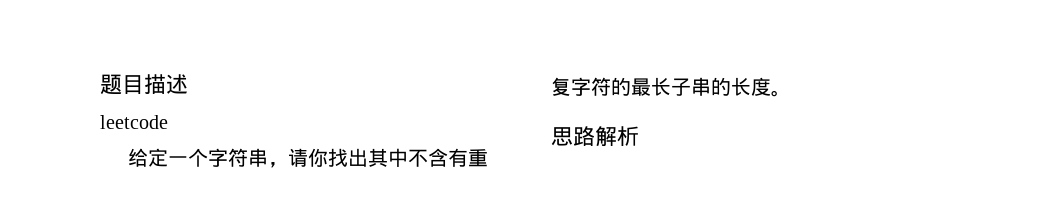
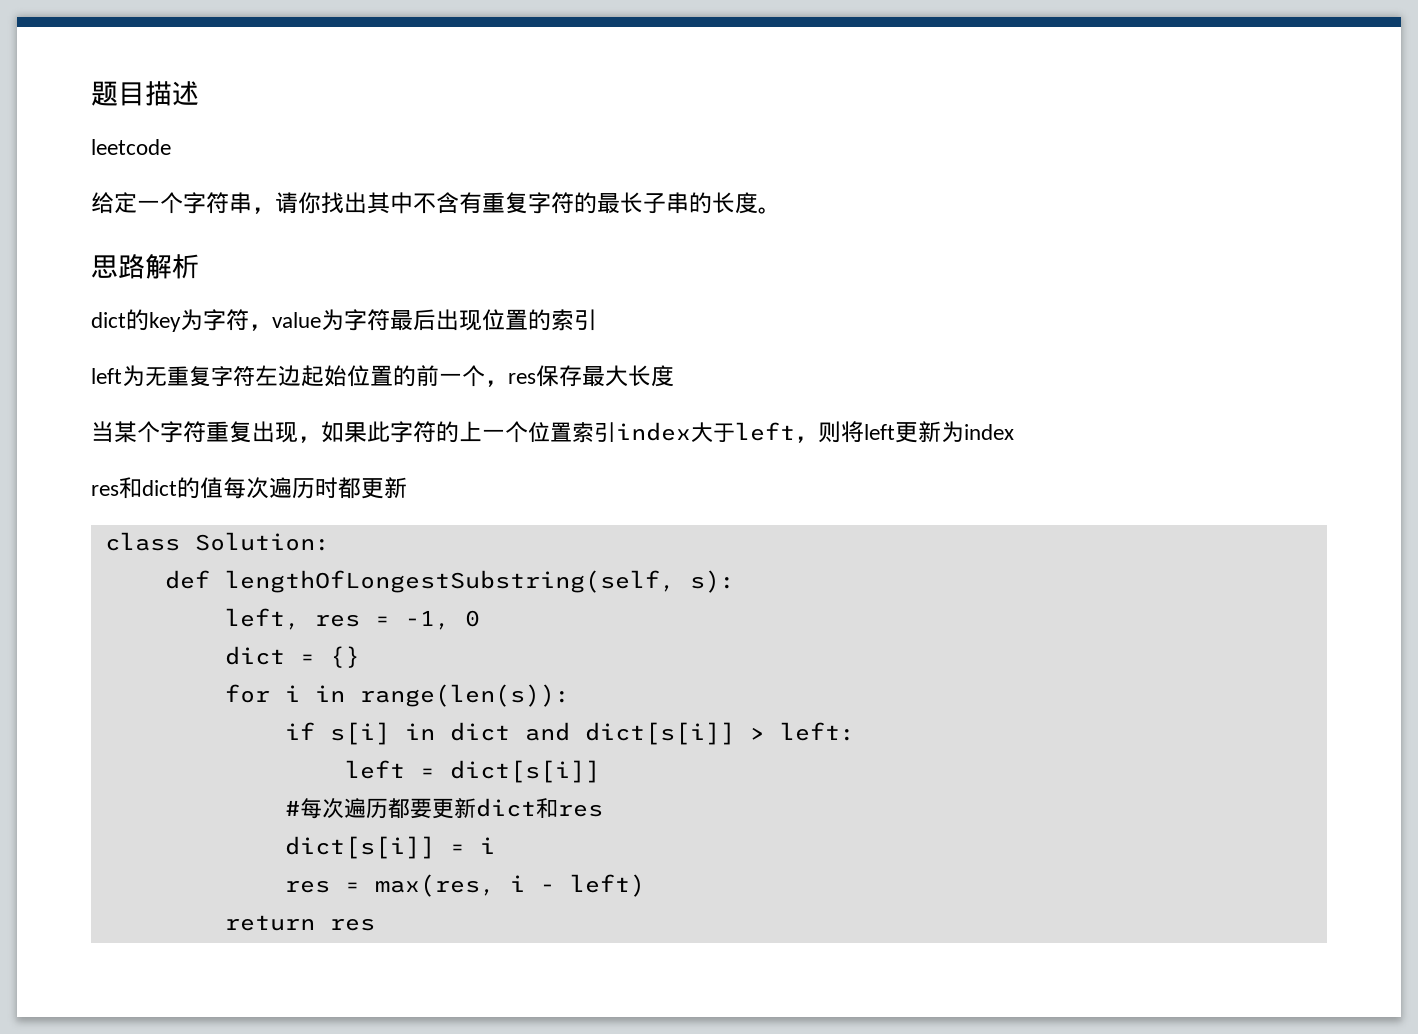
+ dict的key为字符，value为字符最后出现位置的索引
+ left为无重复字符左边起始位置的前一个，res保存最大长度
+ 当某个字符重复出现，如果此字符的上一个位置索引index大于left，则将left更新为index
+ res和dict的值每次遍历时都更新
+ class Solution:
+ def lengthOfLongestSubstring(self, s):
+ left, res = -1, 0
+ dict = {}
+ for i in range(len(s)):
+ if s[i] in dict and dict[s[i]] > left:
+ left = dict[s[i]]
+ #每次遍历都要更新dict和res
+ dict[s[i]] = i
+ res = max(res, i - left)
+ return res

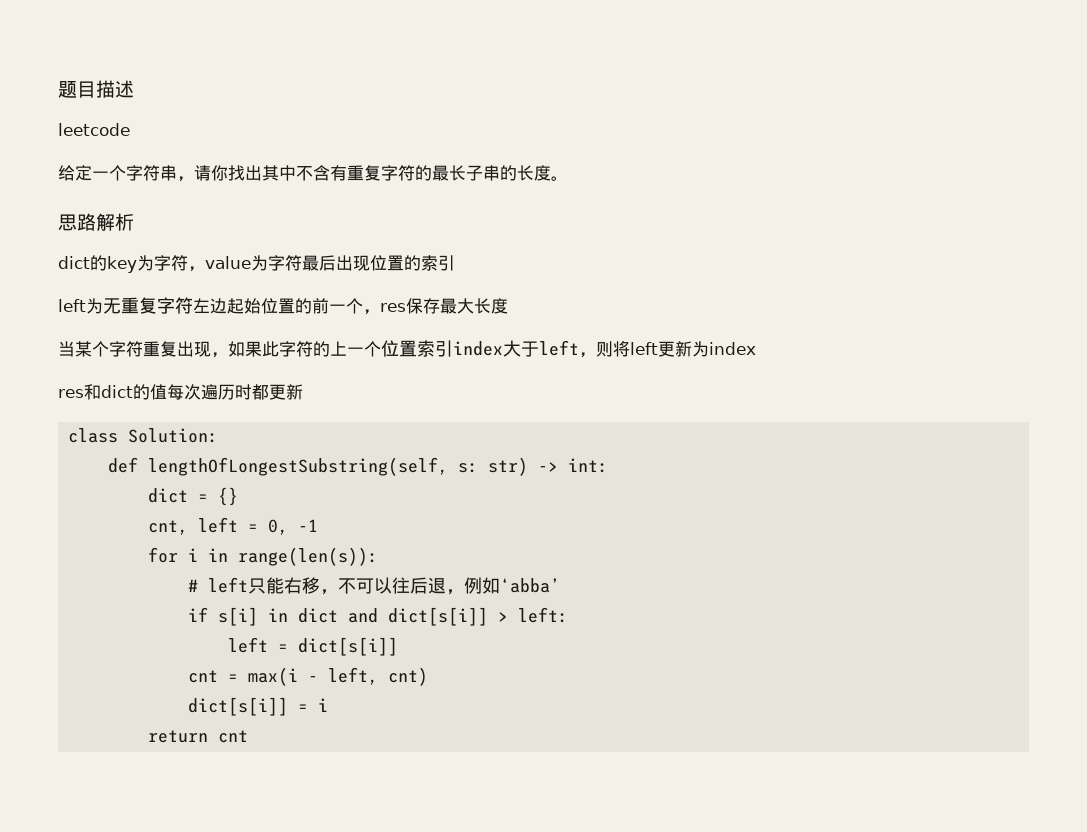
- def lengthOfLongestSubstring(self, s):
- left, res = -1, 0
+ def lengthOfLongestSubstring(self, s: str) -> int:
  dict = {}
+ cnt, left = 0, -1
  for i in range(len(s)):
+ # left只能右移，不可以往后退，例如‘abba’
- #每次遍历都要更新dict和res
+ cnt = max(i - left, cnt)
  dict[s[i]] = i
- res = max(res, i - left)
- return res
+ return cnt

